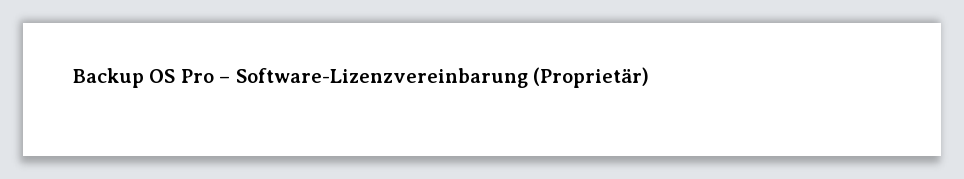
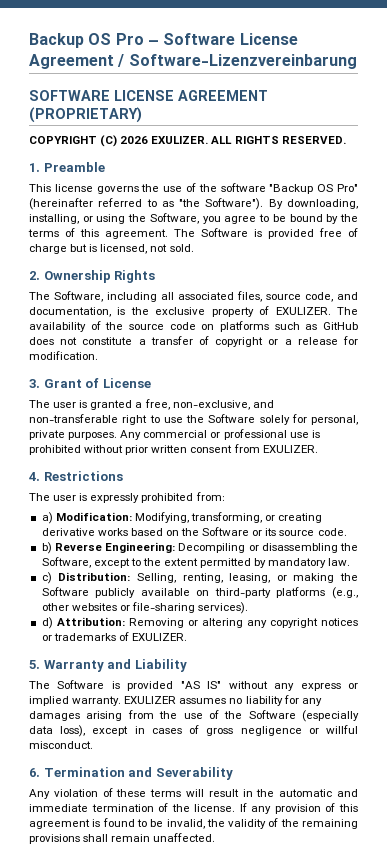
- Backup OS Pro – Software-Lizenzvereinbarung (Proprietär)
+ Backup OS Pro – Software License Agreement / Software-Lizenzvereinbarung
+ SOFTWARE LICENSE AGREEMENT (PROPRIETARY)
+ COPYRIGHT (C) 2026 EXULIZER. ALL RIGHTS RESERVED.
+ 1. Preamble
+ This license governs the use of the software "Backup OS Pro" (hereinafter referred to as "the Software"). By downloading, installing, or using the Software, you agree to be bound by the terms of this agreement. The Software is provided free of charge but is licensed, not sold.
+ 2. Ownership Rights
+ The Software, including all associated files, source code, and documentation, is the exclusive property of EXULIZER. The availability of the source code on platforms such as GitHub does not constitute a transfer of copyright or a release for modification.
+ 3. Grant of License
+ The user is granted a free, non-exclusive, and non-transferable right to use the Software solely for personal, private purposes. Any commercial or professional use is prohibited without prior written consent from EXULIZER.
+ 4. Restrictions
+ The user is expressly prohibited from:
+ a) Modification: Modifying, transforming, or creating derivative works based on the Software or its source code.
+ b) Reverse Engineering: Decompiling or disassembling the Software, except to the extent permitted by mandatory law.
+ c) Distribution: Selling, renting, leasing, or making the Software publicly available on third-party platforms (e.g., other websites or file-sharing services).
+ d) Attribution: Removing or altering any copyright notices or trademarks of EXULIZER.
+ 5. Warranty and Liability
+ The Software is provided "AS IS" without any express or implied warranty. EXULIZER assumes no liability for any damages arising from the use of the Software (especially data loss), except in cases of gross negligence or willful misconduct.
+ 6. Termination and Severability
+ Any violation of these terms will result in the automatic and immediate termination of the license. If any provision of this agreement is found to be invalid, the validity of the remaining provisions shall remain unaffected.

